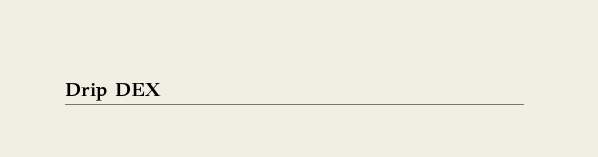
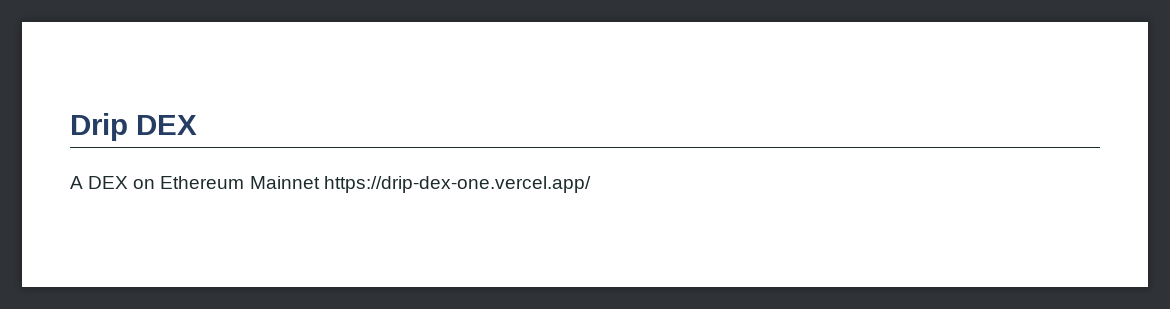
+ A DEX on Ethereum Mainnet https://drip-dex-one.vercel.app/

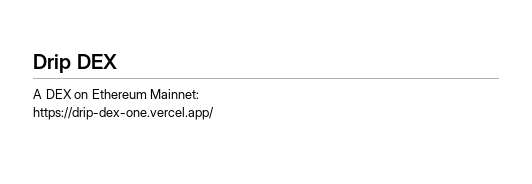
- A DEX on Ethereum Mainnet https://drip-dex-one.vercel.app/
+ A DEX on Ethereum Mainnet:
+ https://drip-dex-one.vercel.app/

